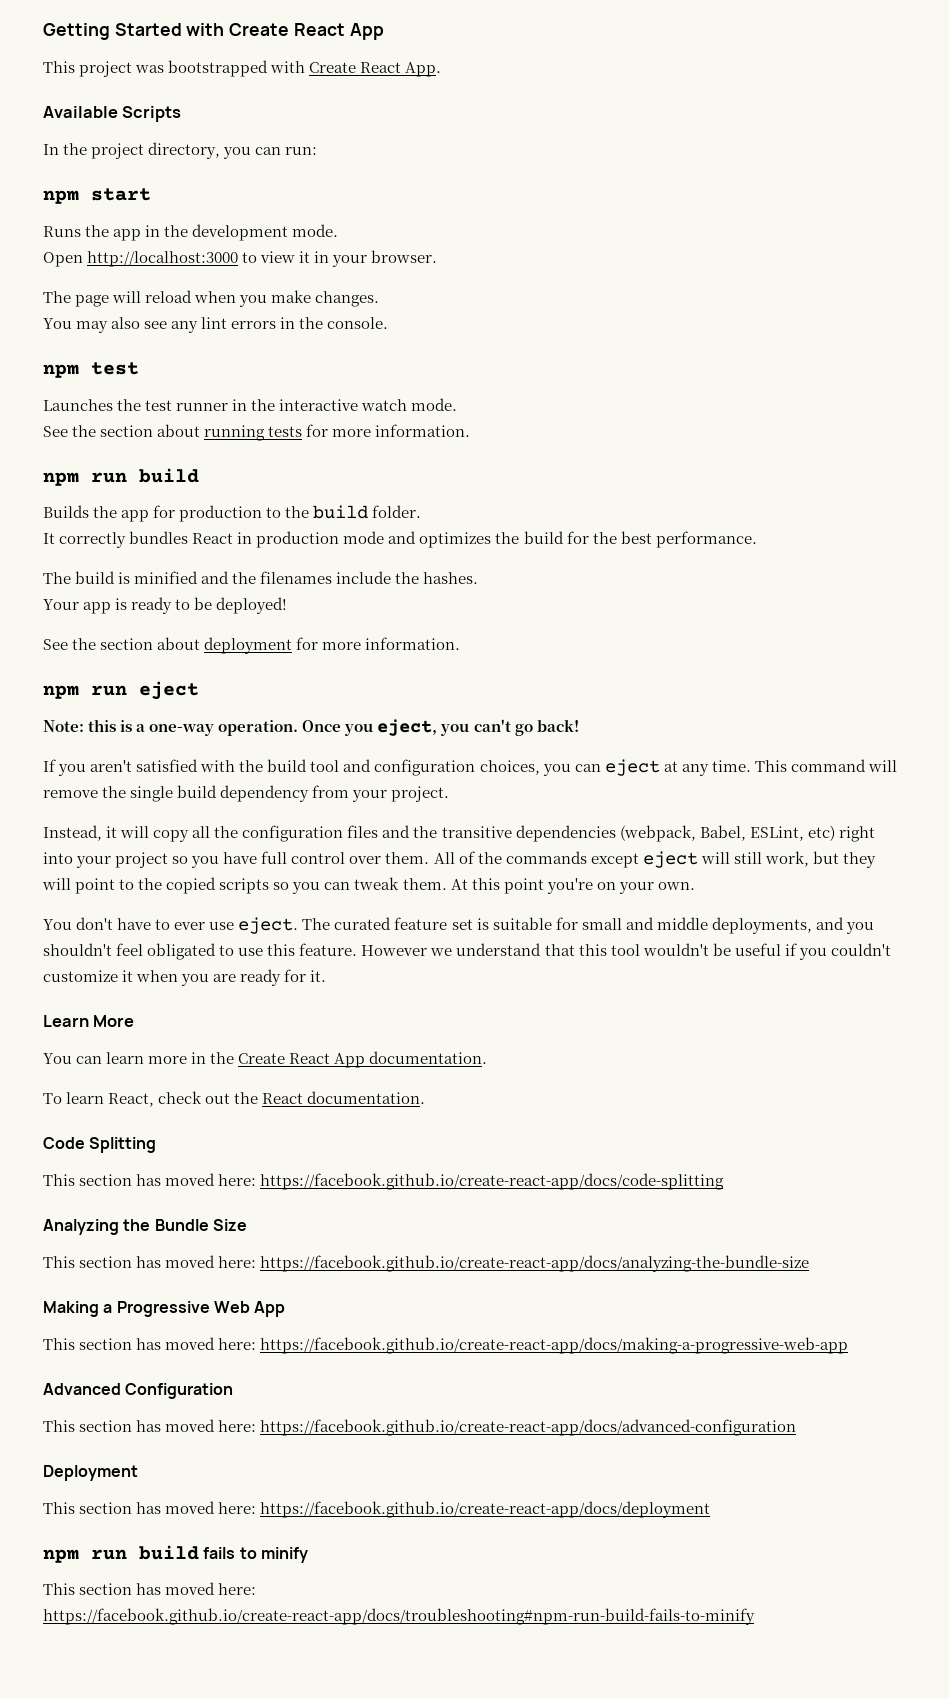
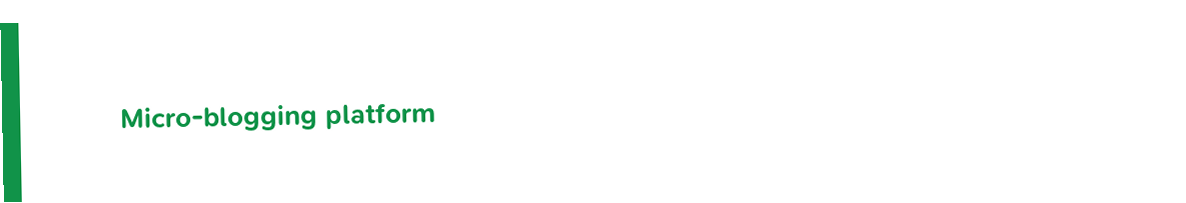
- Getting Started with Create React App
- This project was bootstrapped with Create React App.
- Available Scripts
- In the project directory, you can run:
- npm start
- Runs the app in the development mode.
- Open http://localhost:3000 to view it in your browser.
- The page will reload when you make changes.
- You may also see any lint errors in the console.
- npm test
- Launches the test runner in the interactive watch mode.
- See the section about running tests for more information.
- npm run build
- Builds the app for production to the build folder.
- It correctly bundles React in production mode and optimizes the build for the best performance.
- The build is minified and the filenames include the hashes.
- Your app is ready to be deployed!
- See the section about deployment for more information.
- npm run eject
- Note: this is a one-way operation. Once you eject, you can't go back!
- If you aren't satisfied with the build tool and configuration choices, you can eject at any time. This command will remove the single build dependency from your project.
- Instead, it will copy all the configuration files and the transitive dependencies (webpack, Babel, ESLint, etc) right into your project so you have full control over them. All of the commands except eject will still work, but they will point to the copied scripts so you can tweak them. At this point you're on your own.
- You don't have to ever use eject. The curated feature set is suitable for small and middle deployments, and you shouldn't feel obligated to use this feature. However we understand that this tool wouldn't be useful if you couldn't customize it when you are ready for it.
- Learn More
- You can learn more in the Create React App documentation.
- To learn React, check out the React documentation.
- Code Splitting
- This section has moved here: https://facebook.github.io/create-react-app/docs/code-splitting
- Analyzing the Bundle Size
- This section has moved here: https://facebook.github.io/create-react-app/docs/analyzing-the-bundle-size
- Making a Progressive Web App
- This section has moved here: https://facebook.github.io/create-react-app/docs/making-a-progressive-web-app
- Advanced Configuration
- This section has moved here: https://facebook.github.io/create-react-app/docs/advanced-configuration
- Deployment
- This section has moved here: https://facebook.github.io/create-react-app/docs/deployment
- npm run build fails to minify
- This section has moved here: https://facebook.github.io/create-react-app/docs/troubleshooting#npm-run-build-fails-to-minify
+ Micro-blogging platform

